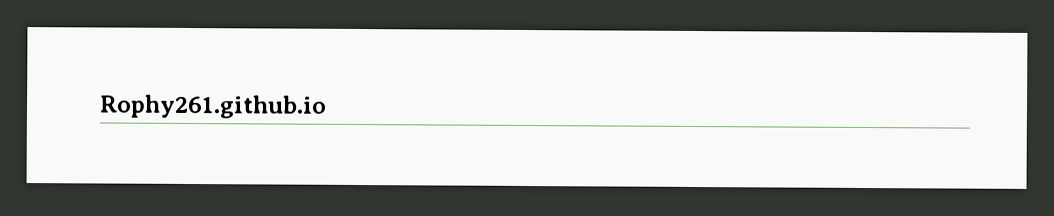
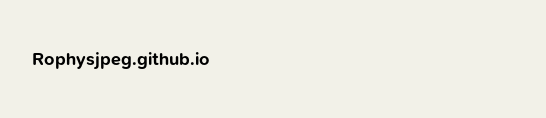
- Rophy261.github.io
+ Rophysjpeg.github.io

